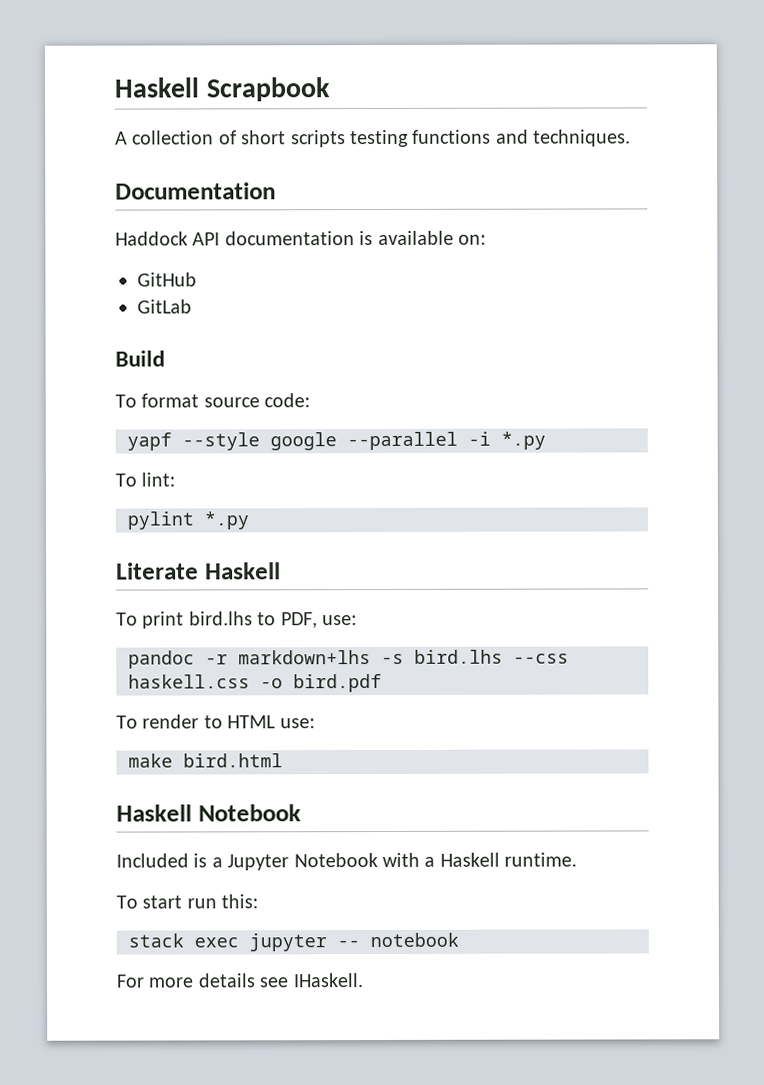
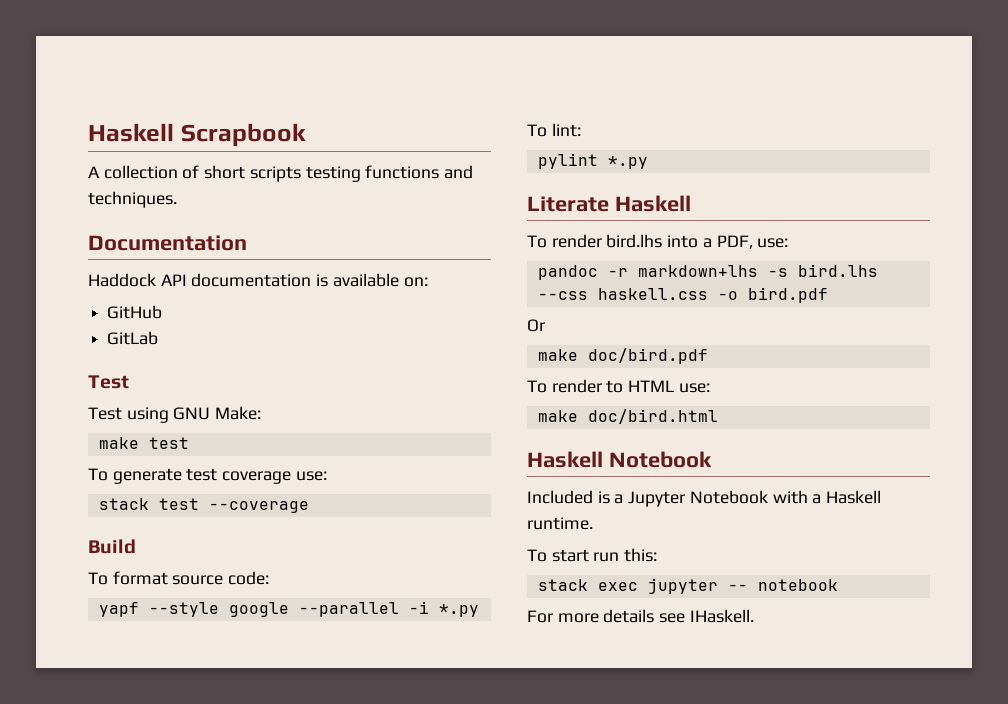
  GitLab
+ Test
+ Test using GNU Make:
+ make test
+ To generate test coverage use:
+ stack test --coverage
- To print bird.lhs to PDF, use:
+ To render bird.lhs into a PDF, use:
+ Or
+ make doc/bird.pdf
- make bird.html
+ make doc/bird.html

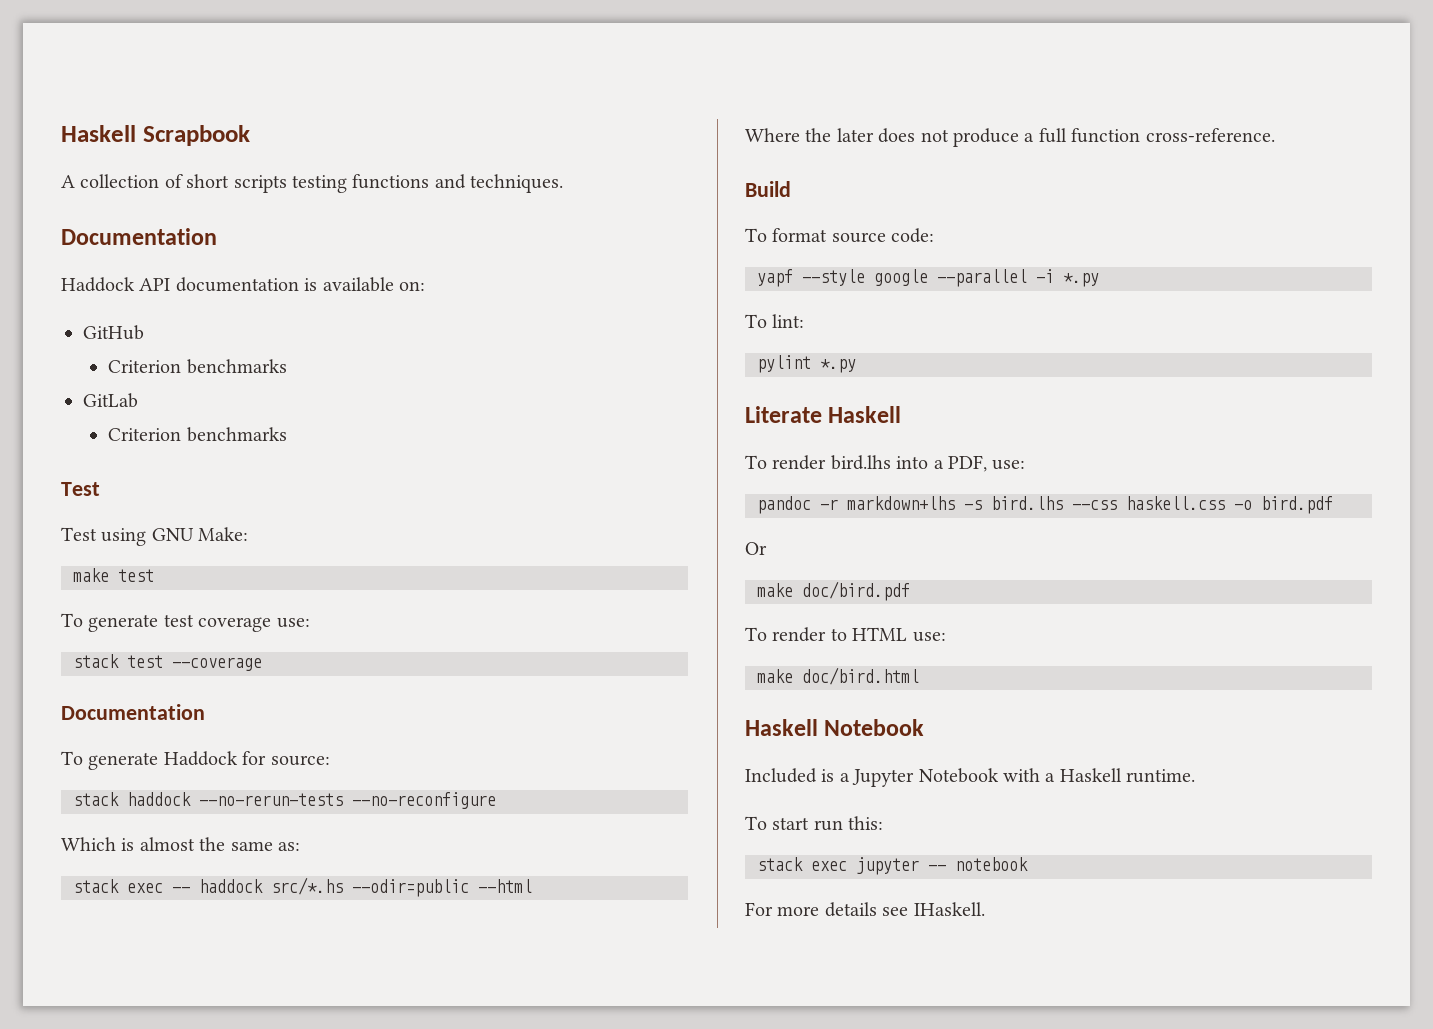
  GitHub
+ Criterion benchmarks
  GitLab
+ Criterion benchmarks
  stack test --coverage
+ Documentation
+ To generate Haddock for source:
+ stack haddock --no-rerun-tests --no-reconfigure
+ Which is almost the same as:
+ stack exec -- haddock src/*.hs --odir=public --html
+ Where the later does not produce a full function cross-reference.

